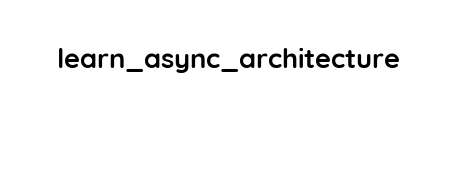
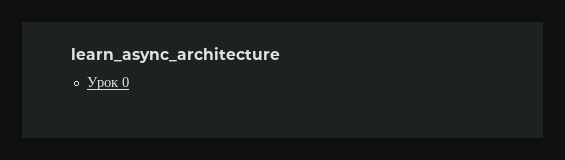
+ Урок 0

